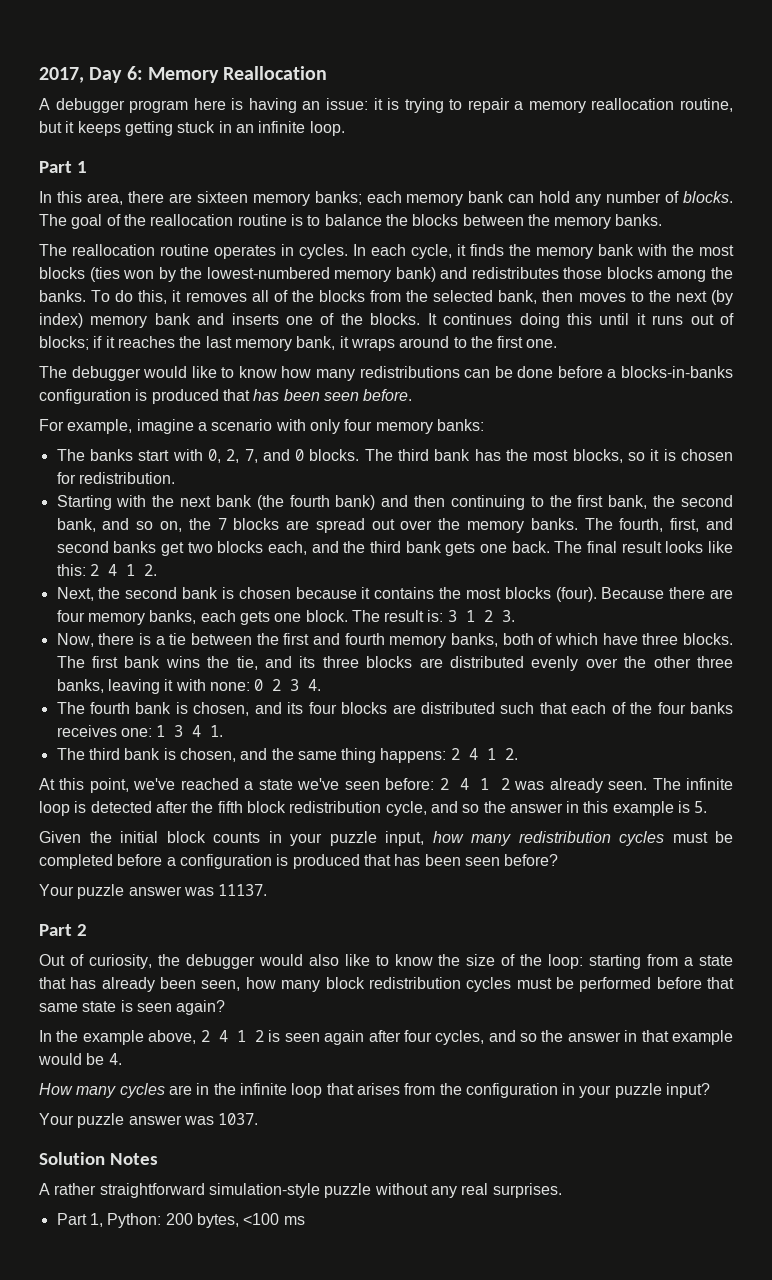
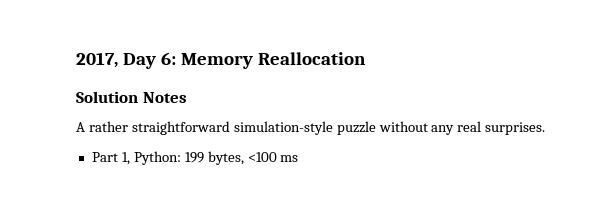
- A debugger program here is having an issue: it is trying to repair a memory reallocation routine, but it keeps getting stuck in an infinite loop.
- Part 1
- In this area, there are sixteen memory banks; each memory bank can hold any number of blocks. The goal of the reallocation routine is to balance the blocks between the memory banks.
- The reallocation routine operates in cycles. In each cycle, it finds the memory bank with the most blocks (ties won by the lowest-numbered memory bank) and redistributes those blocks among the banks. To do this, it removes all of the blocks from the selected bank, then moves to the next (by index) memory bank and inserts one of the blocks. It continues doing this until it runs out of blocks; if it reaches the last memory bank, it wraps around to the first one.
- The debugger would like to know how many redistributions can be done before a blocks-in-banks configuration is produced that has been seen before.
- For example, imagine a scenario with only four memory banks:
- The banks start with 0, 2, 7, and 0 blocks. The third bank has the most blocks, so it is chosen for redistribution.
- Starting with the next bank (the fourth bank) and then continuing to the first bank, the second bank, and so on, the 7 blocks are spread out over the memory banks. The fourth, first, and second banks get two blocks each, and the third bank gets one back. The final result looks like this: 2 4 1 2.
- Next, the second bank is chosen because it contains the most blocks (four). Because there are four memory banks, each gets one block. The result is: 3 1 2 3.
- Now, there is a tie between the first and fourth memory banks, both of which have three blocks. The first bank wins the tie, and its three blocks are distributed evenly over the other three banks, leaving it with none: 0 2 3 4.
- The fourth bank is chosen, and its four blocks are distributed such that each of the four banks receives one: 1 3 4 1.
- The third bank is chosen, and the same thing happens: 2 4 1 2.
- At this point, we've reached a state we've seen before: 2 4 1 2 was already seen. The infinite loop is detected after the fifth block redistribution cycle, and so the answer in this example is 5.
- Given the initial block counts in your puzzle input, how many redistribution cycles must be completed before a configuration is produced that has been seen before?
- Your puzzle answer was 11137.
- Part 2
- Out of curiosity, the debugger would also like to know the size of the loop: starting from a state that has already been seen, how many block redistribution cycles must be performed before that same state is seen again?
- In the example above, 2 4 1 2 is seen again after four cycles, and so the answer in that example would be 4.
- How many cycles are in the infinite loop that arises from the configuration in your puzzle input?
- Your puzzle answer was 1037.
- Part 1, Python: 200 bytes, <100 ms
+ Part 1, Python: 199 bytes, <100 ms

